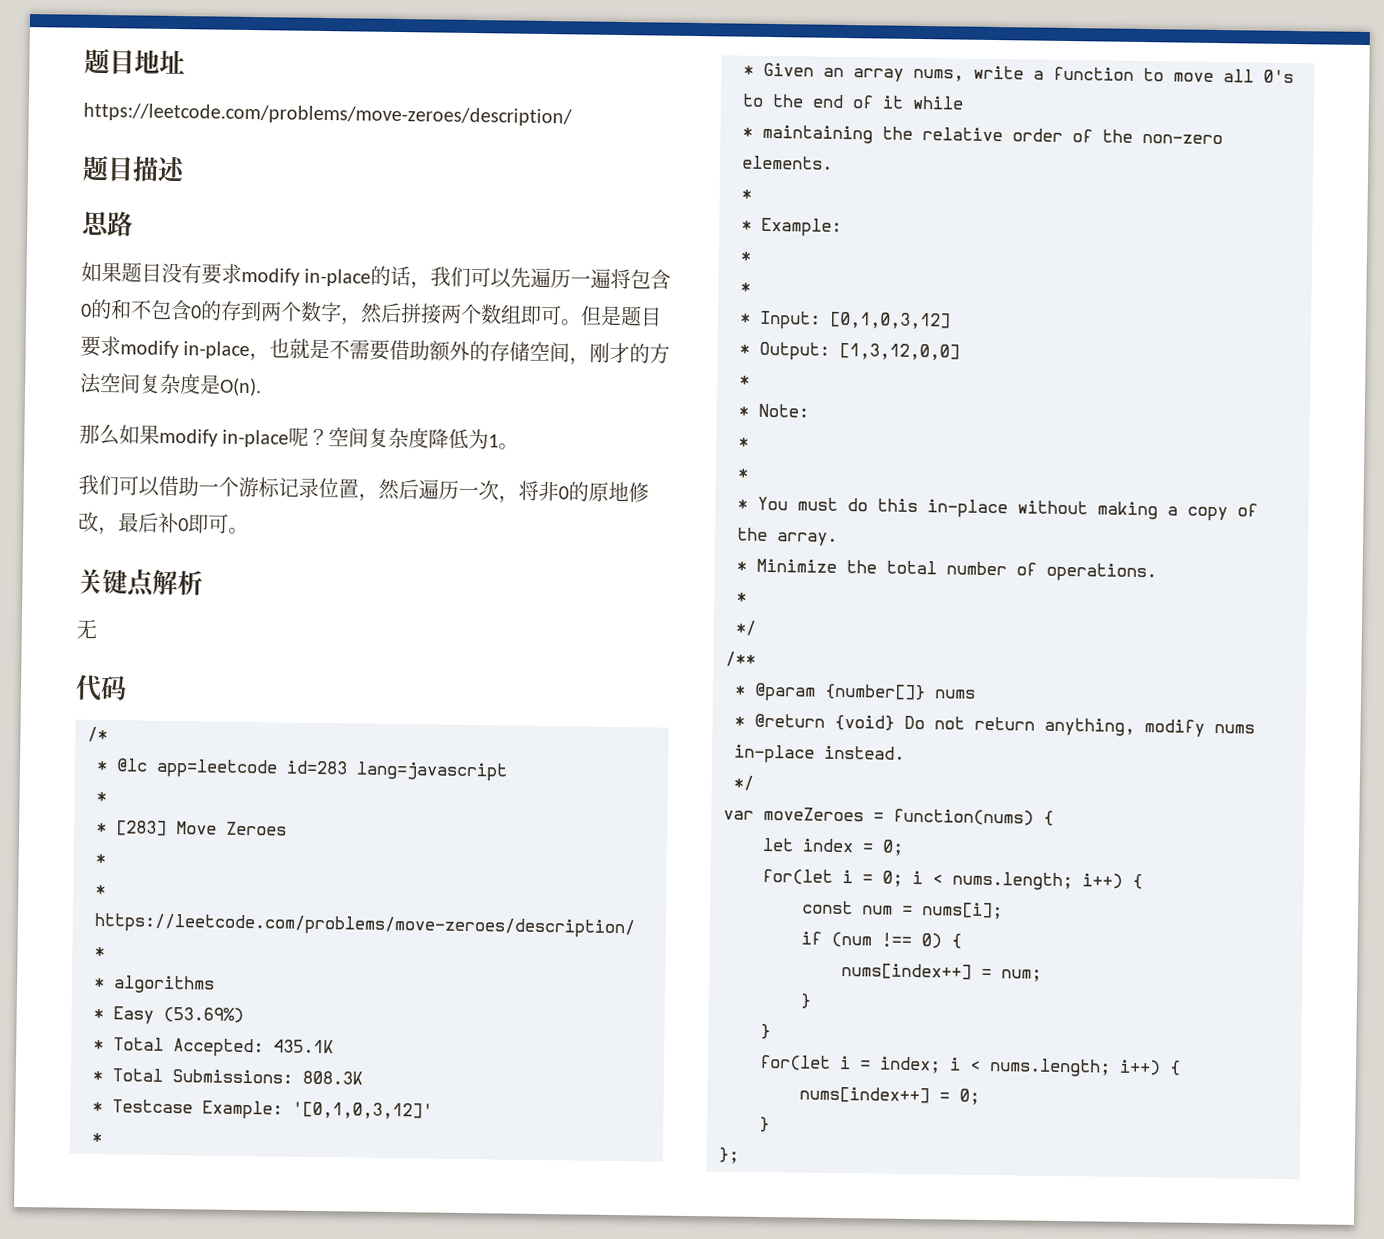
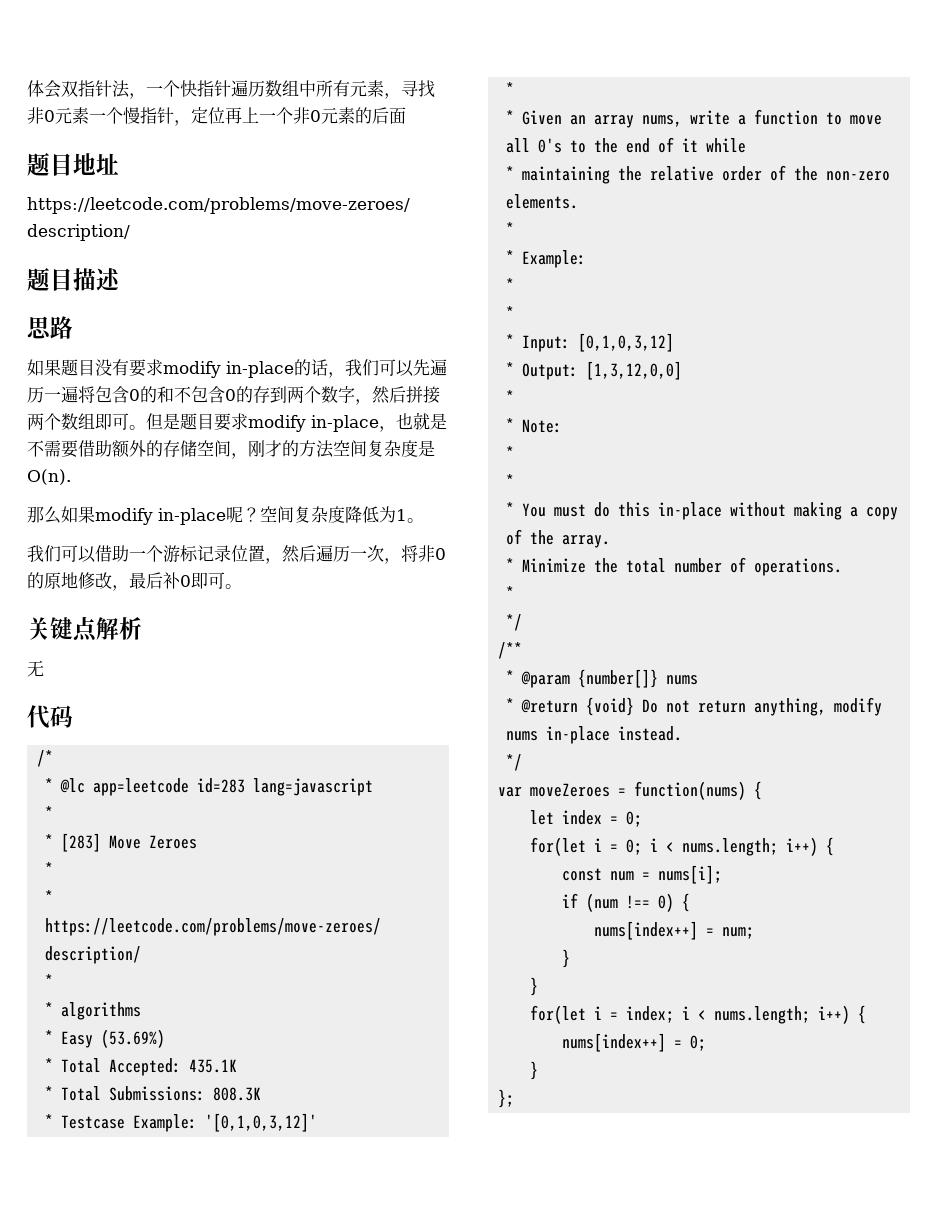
+ 体会双指针法，一个快指针遍历数组中所有元素，寻找非0元素一个慢指针，定位再上一个非0元素的后面

